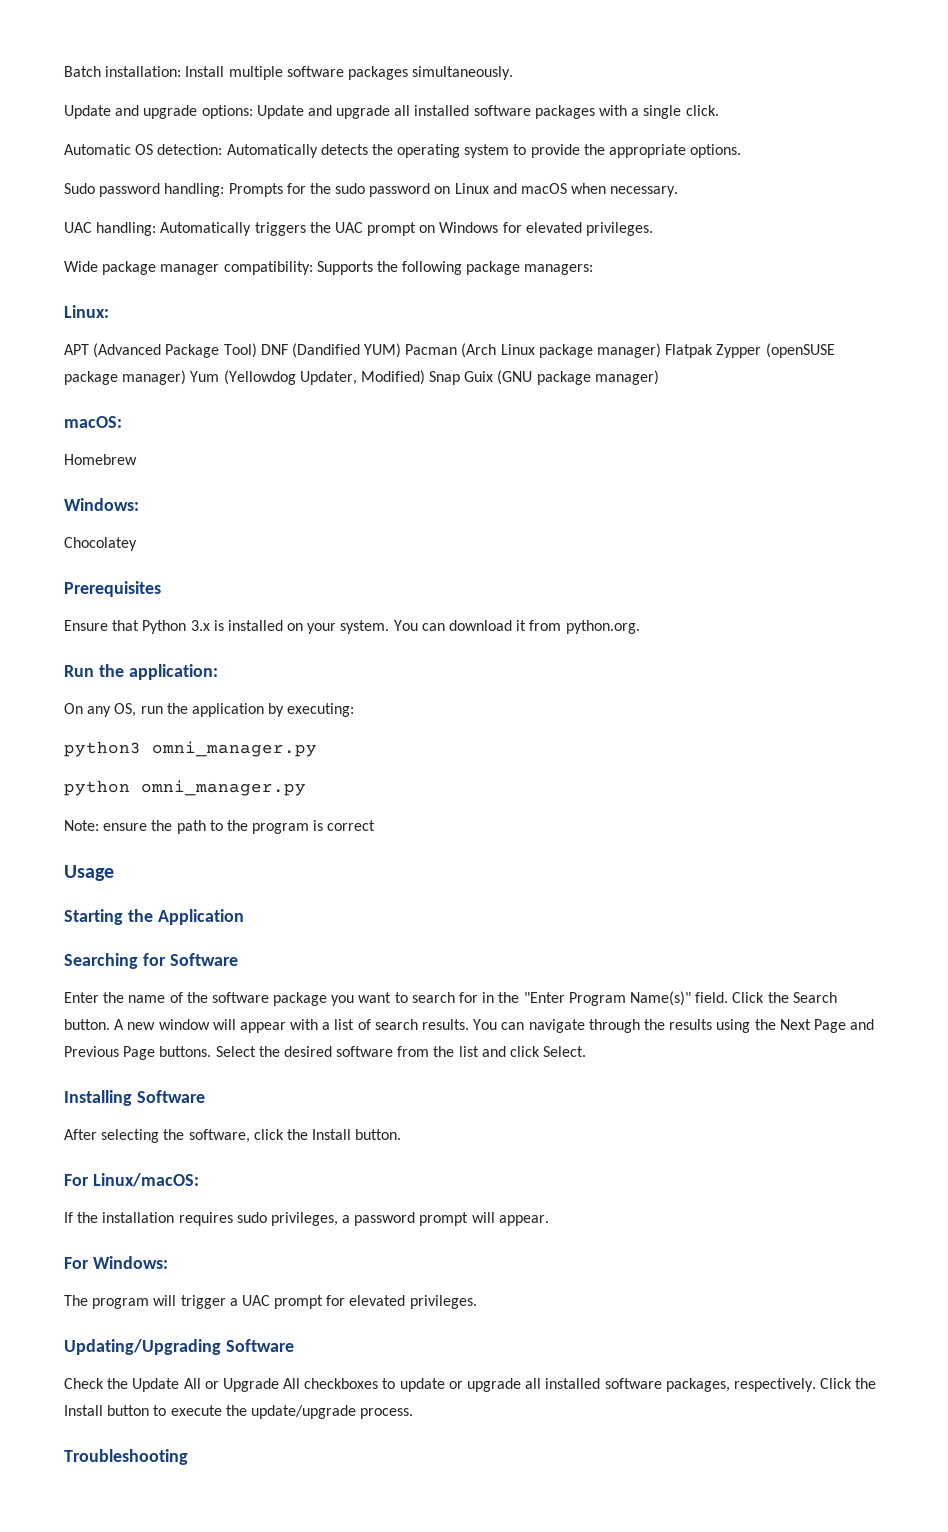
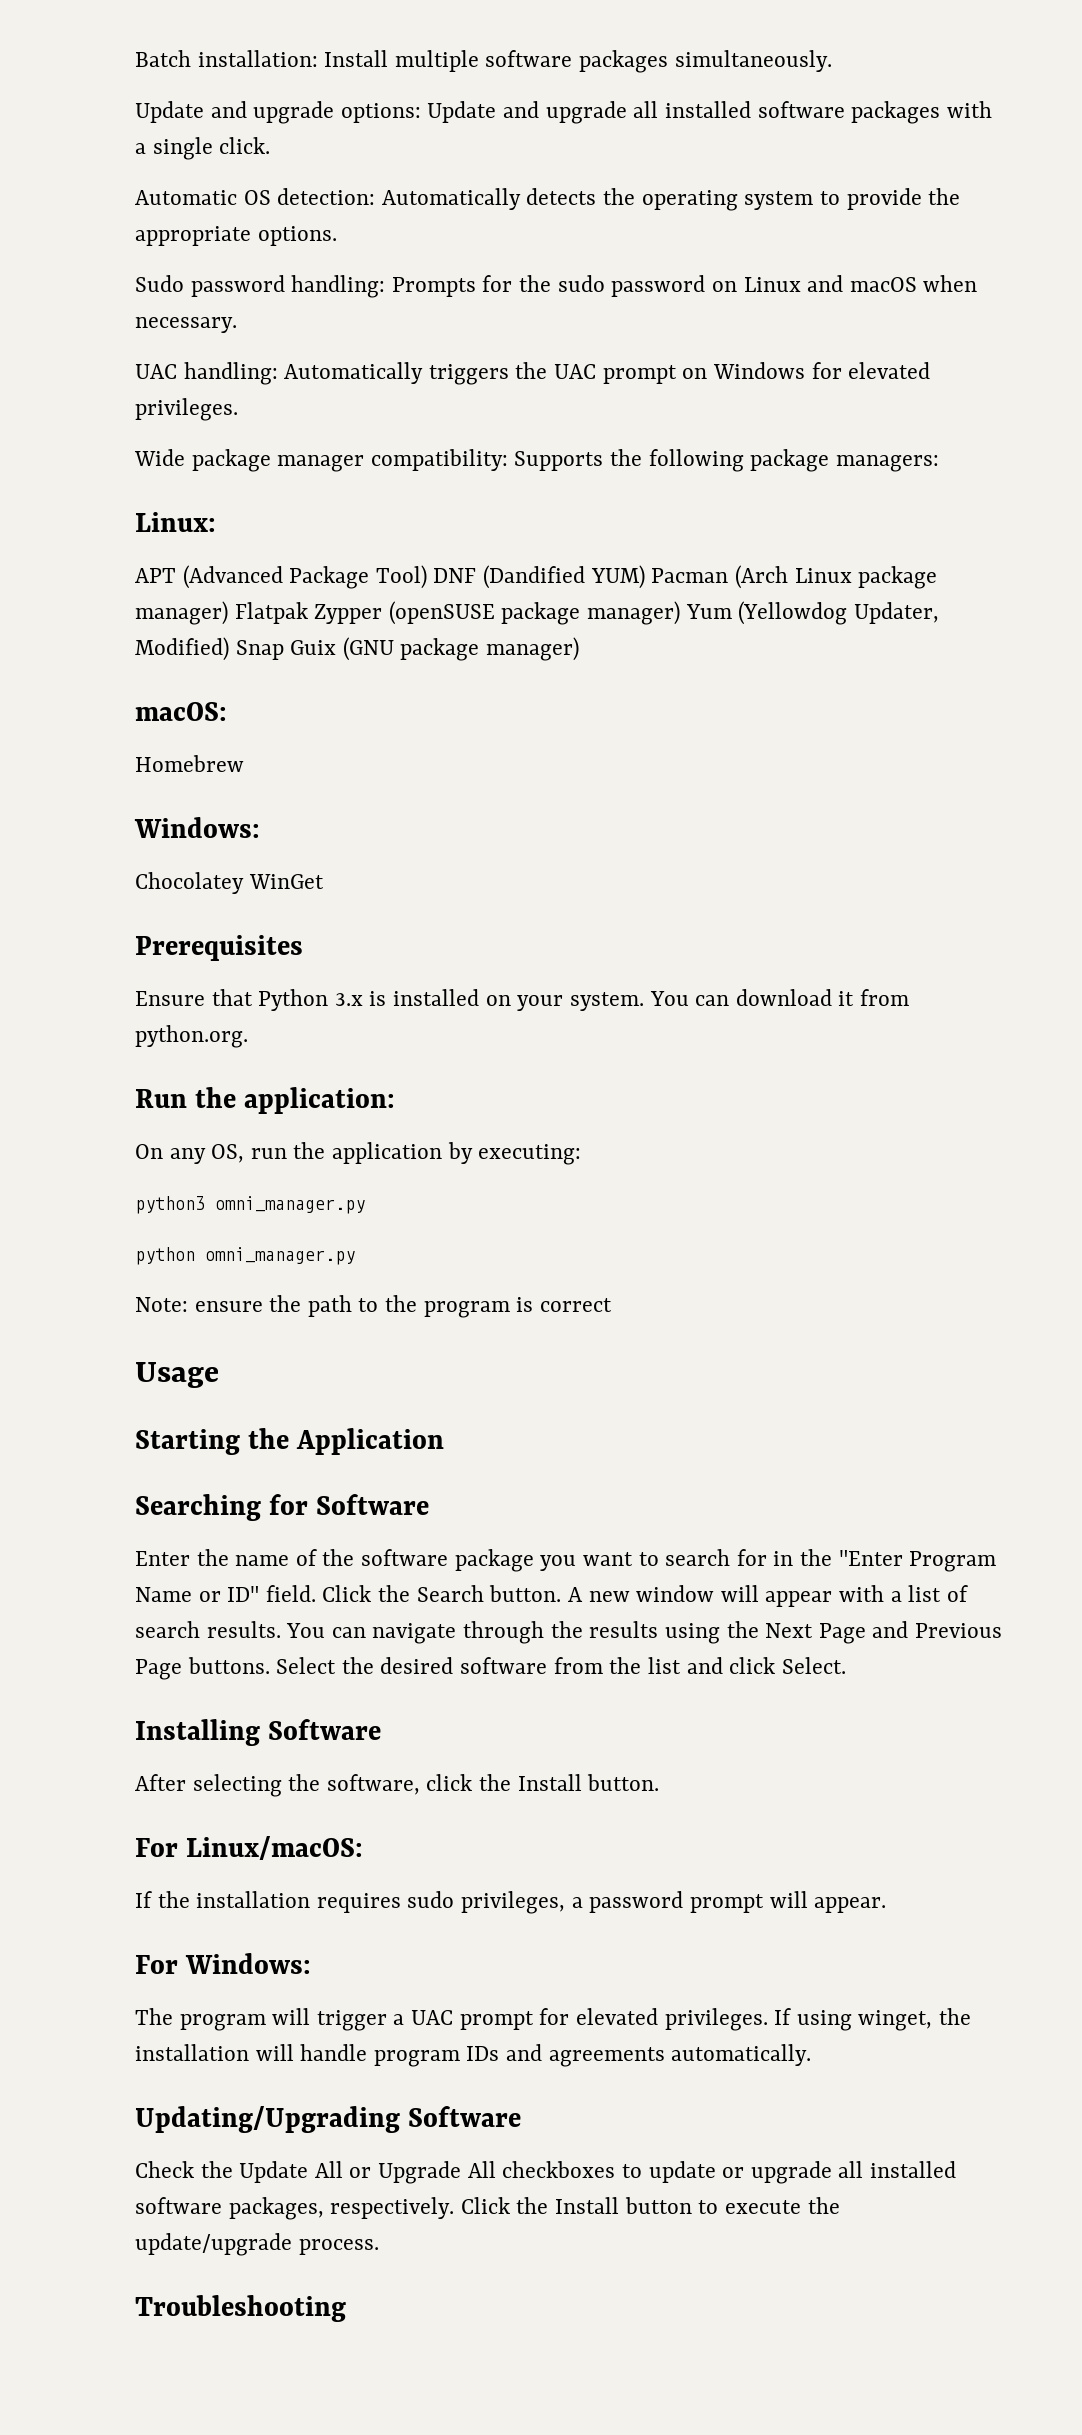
- Chocolatey
+ Chocolatey WinGet
- Enter the name of the software package you want to search for in the "Enter Program Name(s)" field.
+ Enter the name of the software package you want to search for in the "Enter Program Name or ID" field.
+ If using winget, the installation will handle program IDs and agreements automatically.

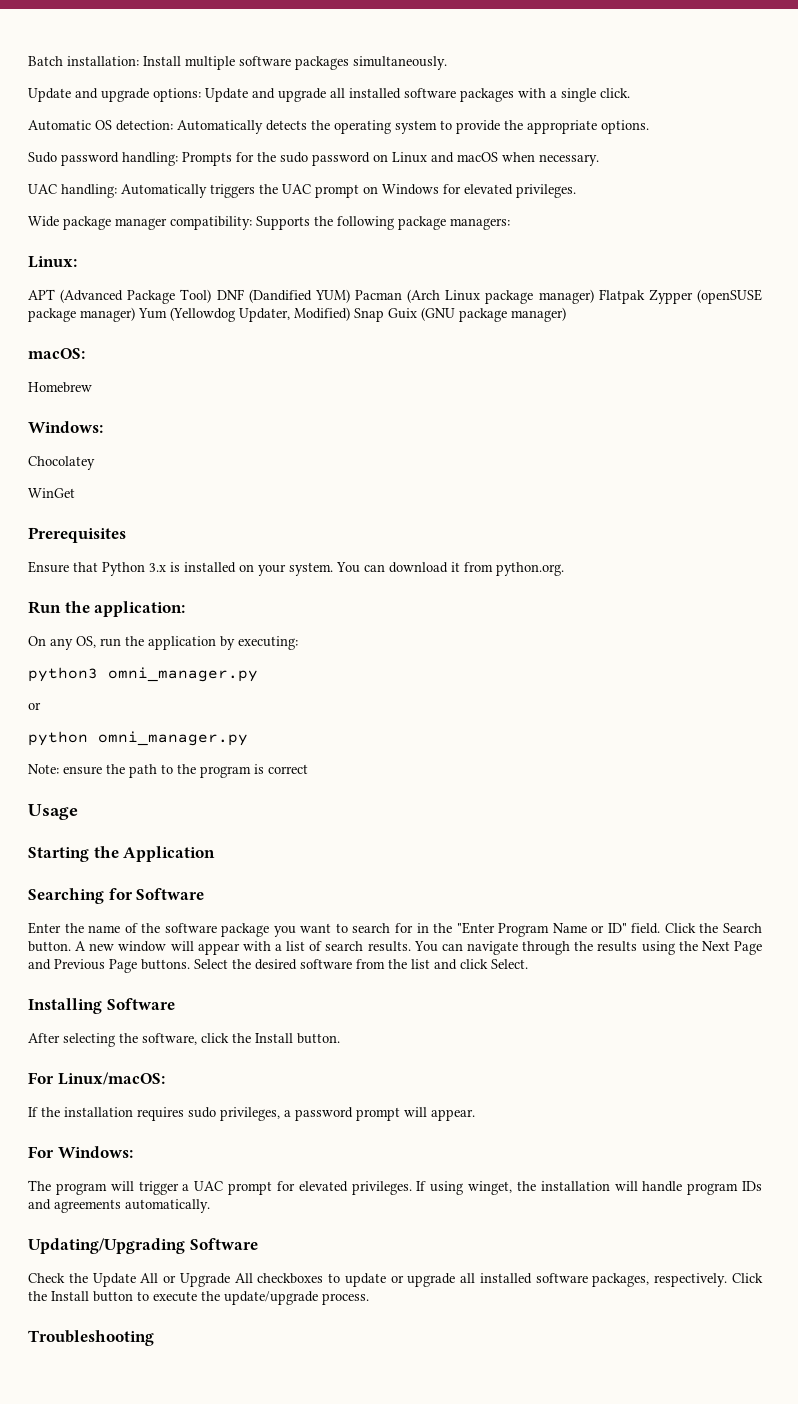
- Chocolatey WinGet
+ Chocolatey
+ WinGet
  python3 omni_manager.py
+ or

